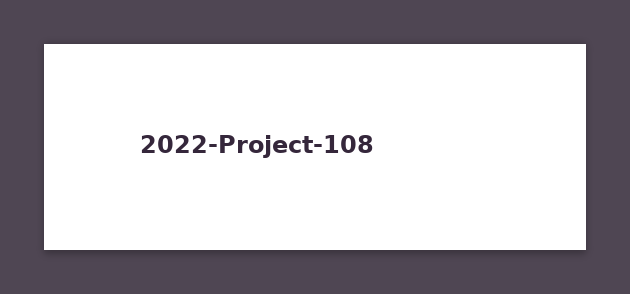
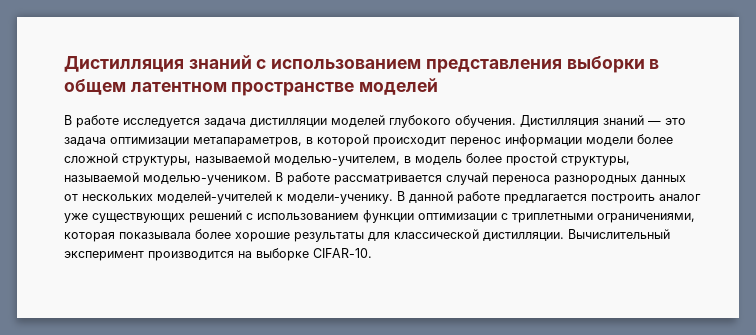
- 2022-Project-108
+ Дистилляция знаний с использованием представления выборки в общем латентном пространстве моделей
+ В работе исследуется задача дистилляции моделей глубокого обучения. Дистилляция знаний — это задача оптимизации метапараметров, в которой происходит перенос информации модели более сложной структуры, называемой моделью-учителем, в модель более простой структуры, называемой моделью-учеником. В работе рассматривается случай переноса разнородных данных от нескольких моделей-учителей к модели-ученику. В данной работе предлагается построить аналог уже существующих решений с использованием функции оптимизации с триплетными ограничениями, которая показывала более хорошие результаты для классической дистилляции. Вычислительный эксперимент производится на выборке CIFAR-10.

